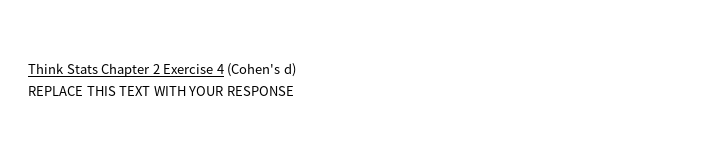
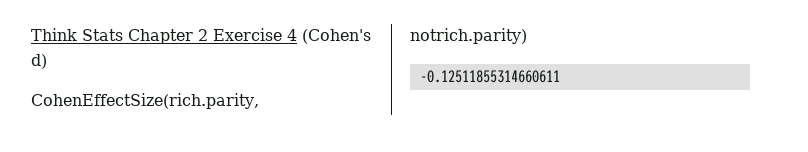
- REPLACE THIS TEXT WITH YOUR RESPONSE
+ CohenEffectSize(rich.parity, notrich.parity)
+ -0.12511855314660611

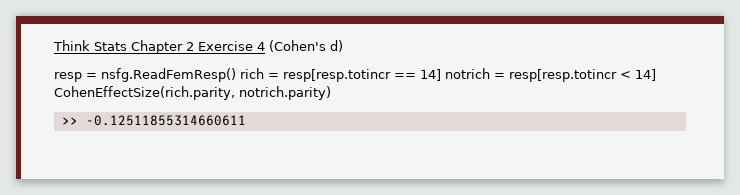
- CohenEffectSize(rich.parity, notrich.parity)
+ resp = nsfg.ReadFemResp() rich = resp[resp.totincr == 14] notrich = resp[resp.totincr < 14] CohenEffectSize(rich.parity, notrich.parity)
- -0.12511855314660611
+ >> -0.12511855314660611

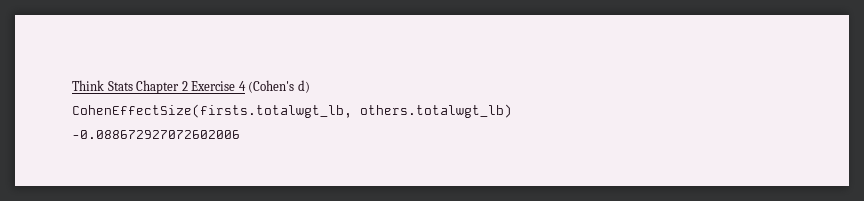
- resp = nsfg.ReadFemResp() rich = resp[resp.totincr == 14] notrich = resp[resp.totincr < 14] CohenEffectSize(rich.parity, notrich.parity)
- >> -0.12511855314660611
+ CohenEffectSize(firsts.totalwgt_lb, others.totalwgt_lb)
+ -0.088672927072602006

